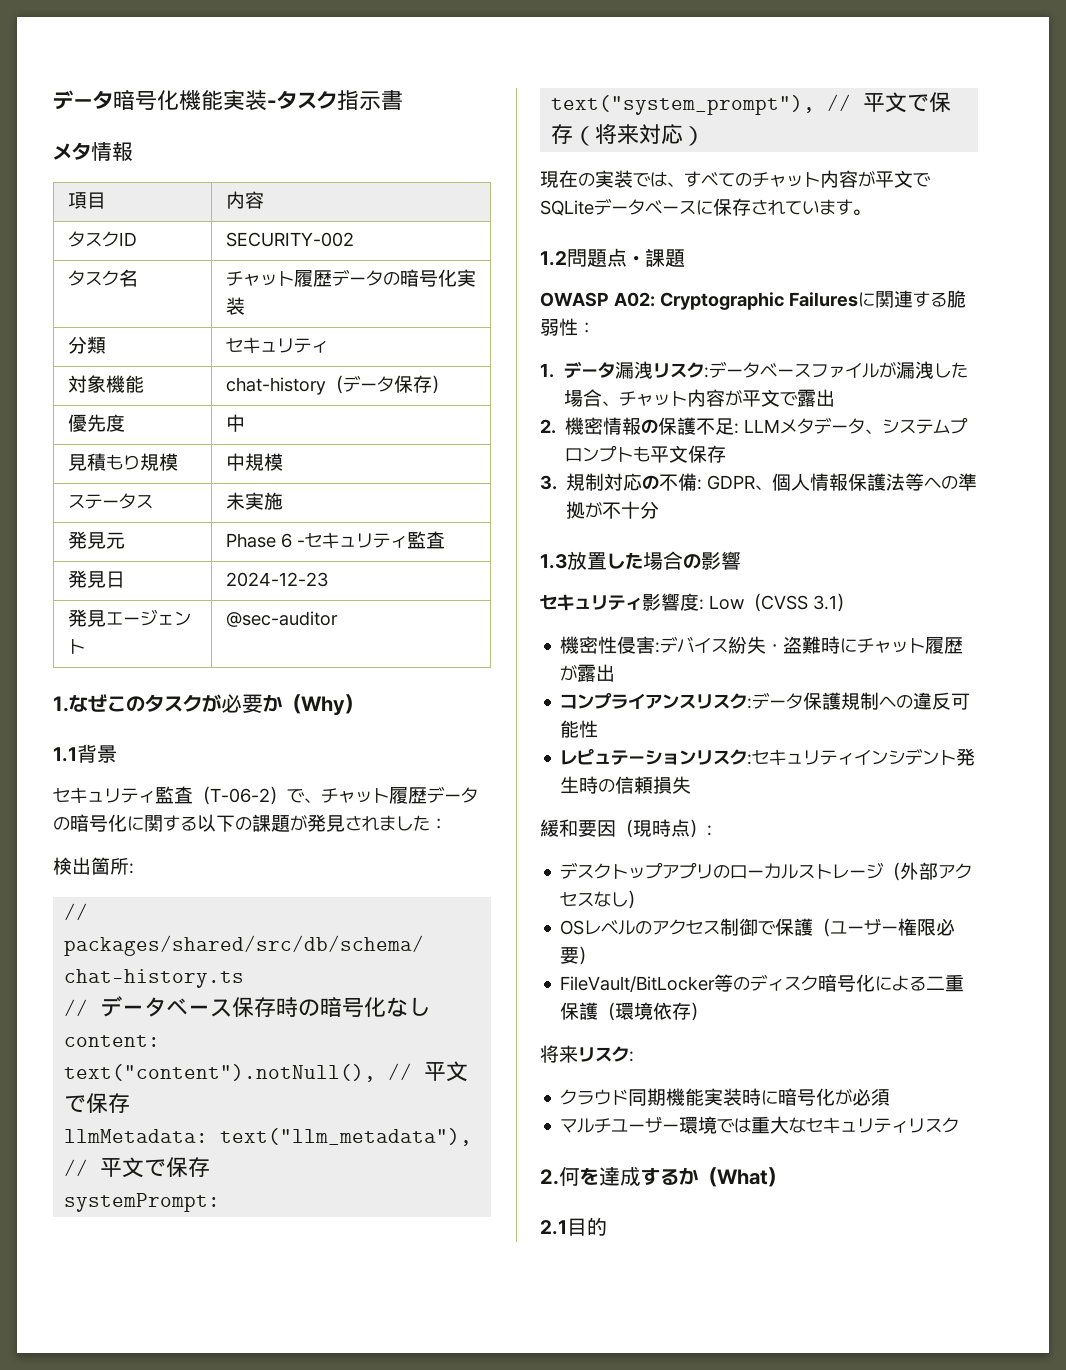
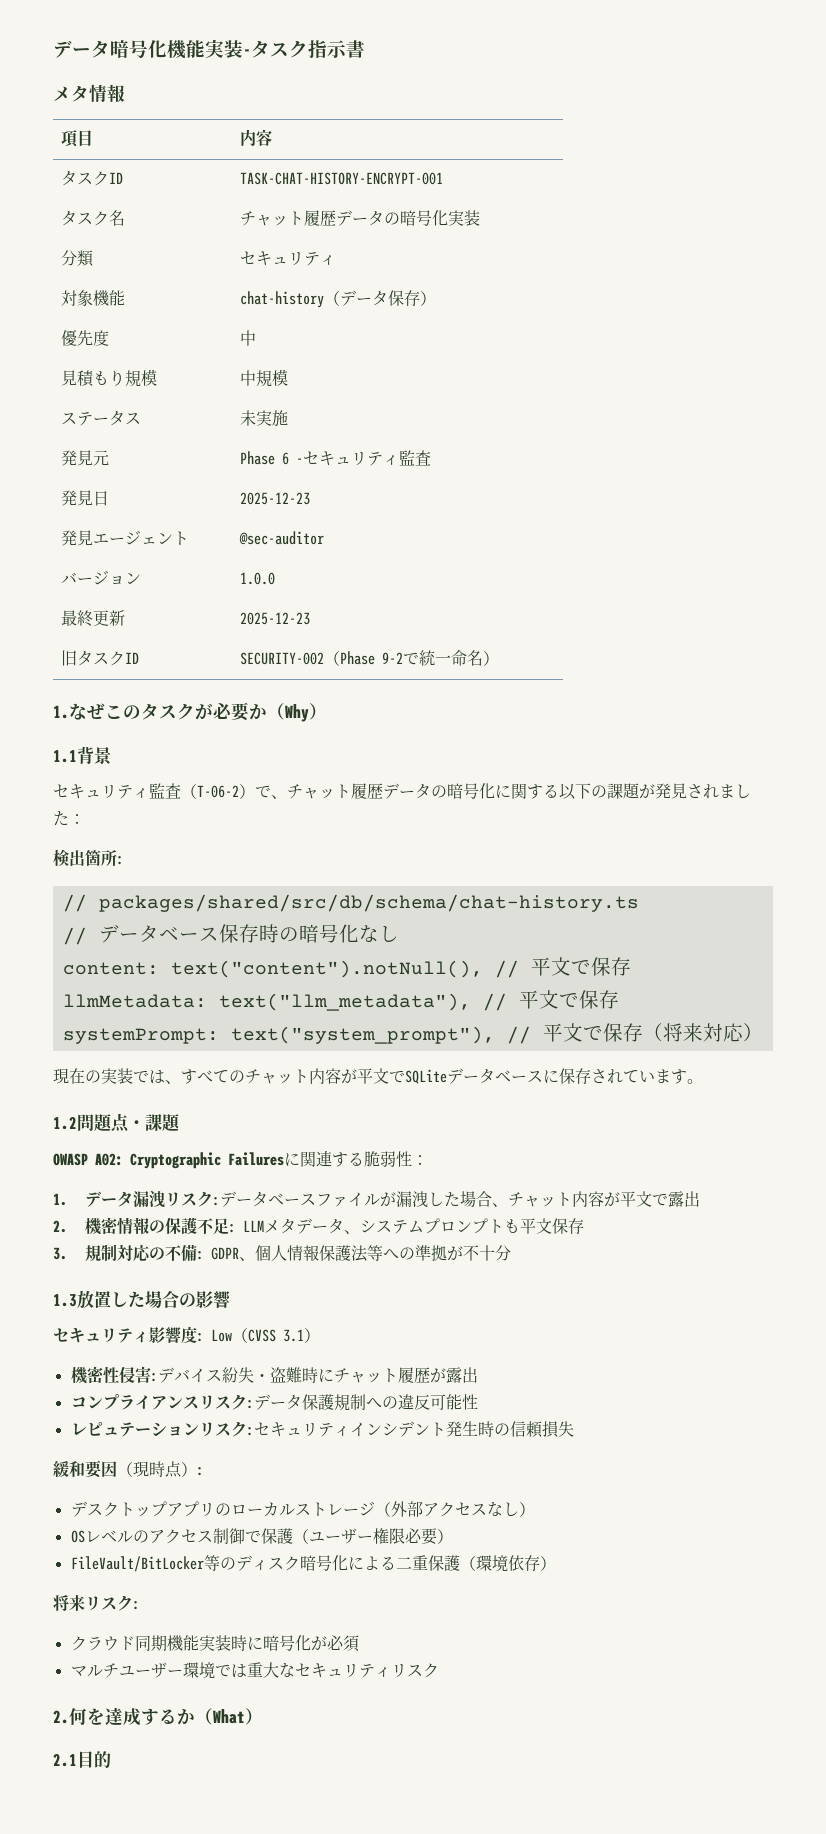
- タスクID | SECURITY-002
+ タスクID | TASK-CHAT-HISTORY-ENCRYPT-001
- 発見日 | 2024-12-23
+ 発見日 | 2025-12-23
+ バージョン | 1.0.0
+ 最終更新 | 2025-12-23
+ 旧タスクID | SECURITY-002（Phase 9-2で統一命名）

